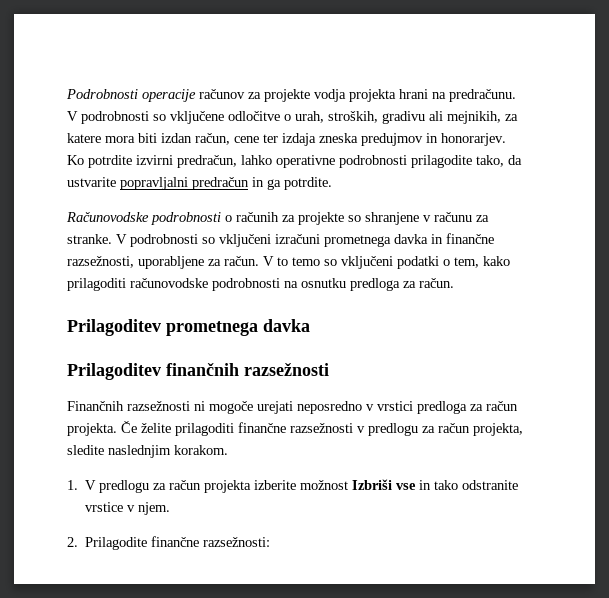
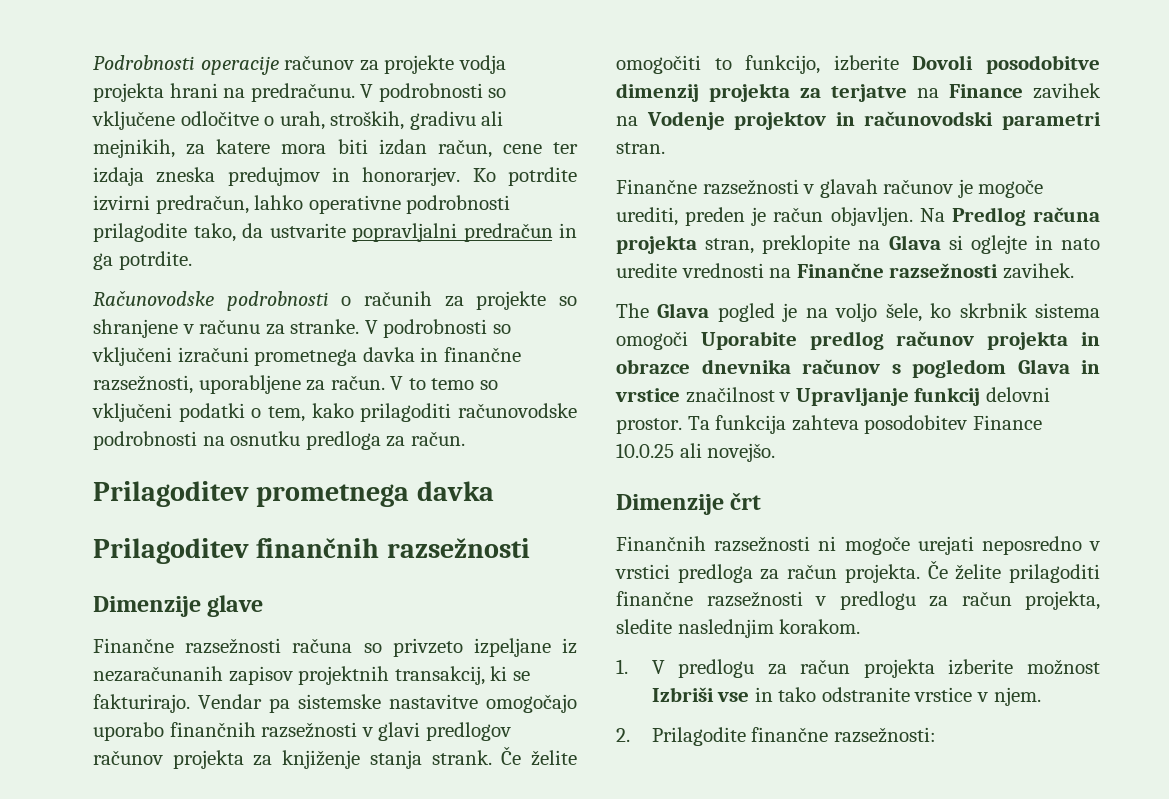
+ Dimenzije glave
+ Finančne razsežnosti računa so privzeto izpeljane iz nezaračunanih zapisov projektnih transakcij, ki se fakturirajo. Vendar pa sistemske nastavitve omogočajo uporabo finančnih razsežnosti v glavi predlogov računov projekta za knjiženje stanja strank. Če želite omogočiti to funkcijo, izberite Dovoli posodobitve dimenzij projekta za terjatve na Finance zavihek na Vodenje projektov in računovodski parametri stran.
+ Finančne razsežnosti v glavah računov je mogoče urediti, preden je račun objavljen. Na Predlog računa projekta stran, preklopite na Glava si oglejte in nato uredite vrednosti na Finančne razsežnosti zavihek.
+ The Glava pogled je na voljo šele, ko skrbnik sistema omogoči Uporabite predlog računov projekta in obrazce dnevnika računov s pogledom Glava in vrstice značilnost v Upravljanje funkcij delovni prostor. Ta funkcija zahteva posodobitev Finance 10.0.25 ali novejšo.
+ Dimenzije črt

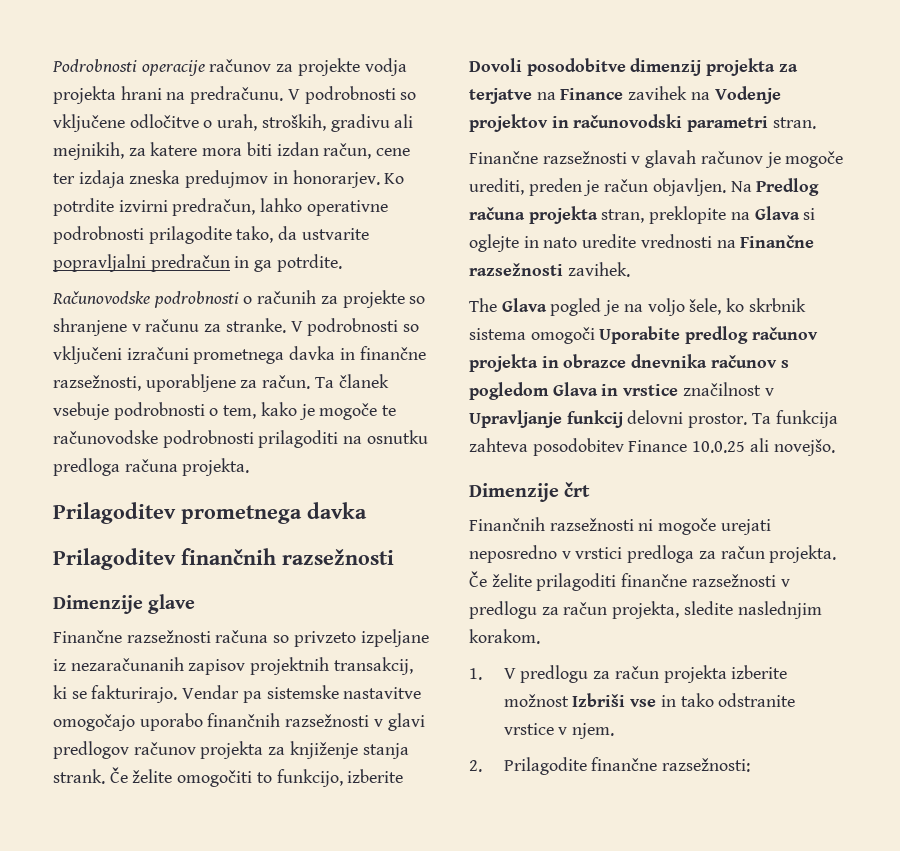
- V to temo so vključeni podatki o tem, kako prilagoditi računovodske podrobnosti na osnutku predloga za račun.
+ Ta članek vsebuje podrobnosti o tem, kako je mogoče te računovodske podrobnosti prilagoditi na osnutku predloga računa projekta.

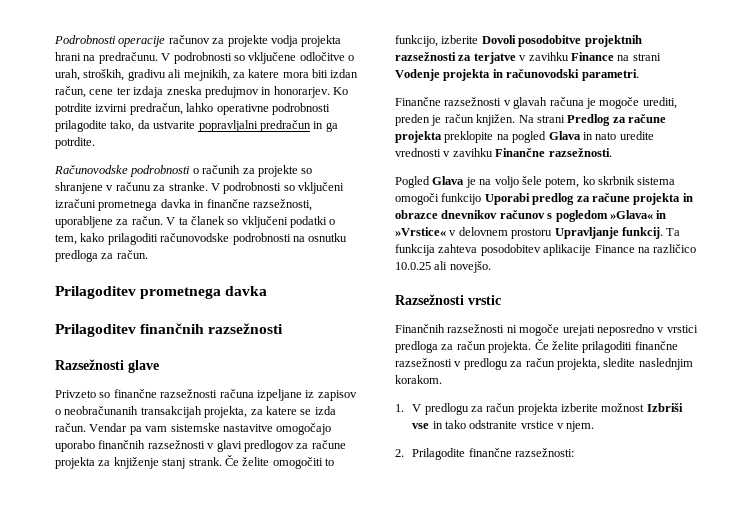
- Ta članek vsebuje podrobnosti o tem, kako je mogoče te računovodske podrobnosti prilagoditi na osnutku predloga računa projekta.
+ V ta članek so vključeni podatki o tem, kako prilagoditi računovodske podrobnosti na osnutku predloga za račun.
- Dimenzije glave
+ Razsežnosti glave
- Finančne razsežnosti računa so privzeto izpeljane iz nezaračunanih zapisov projektnih transakcij, ki se fakturirajo.
+ Privzeto so finančne razsežnosti računa izpeljane iz zapisov o neobračunanih transakcijah projekta, za katere se izda račun.
- Vendar pa sistemske nastavitve omogočajo uporabo finančnih razsežnosti v glavi predlogov računov projekta za knjiženje stanja strank.
+ Vendar pa vam sistemske nastavitve omogočajo uporabo finančnih razsežnosti v glavi predlogov za račune projekta za knjiženje stanj strank.
- Če želite omogočiti to funkcijo, izberite Dovoli posodobitve dimenzij projekta za terjatve na Finance zavihek na Vodenje projektov in računovodski parametri stran.
+ Če želite omogočiti to funkcijo, izberite Dovoli posodobitve projektnih razsežnosti za terjatve v zavihku Finance na strani Vodenje projekta in računovodski parametri.
- Finančne razsežnosti v glavah računov je mogoče urediti, preden je račun objavljen. Na Predlog računa projekta stran, preklopite na Glava si oglejte in nato uredite vrednosti na Finančne razsežnosti zavihek.
- The Glava pogled je na voljo šele, ko skrbnik sistema omogoči Uporabite predlog računov projekta in obrazce dnevnika računov s pogledom Glava in vrstice značilnost v Upravljanje funkcij delovni prostor. Ta funkcija zahteva posodobitev Finance 10.0.25 ali novejšo.
+ Finančne razsežnosti v glavah računa je mogoče urediti, preden je račun knjižen. Na strani Predlog za račune projekta preklopite na pogled Glava in nato uredite vrednosti v zavihku Finančne razsežnosti.
+ Pogled Glava je na voljo šele potem, ko skrbnik sistema omogoči funkcijo Uporabi predlog za račune projekta in obrazce dnevnikov računov s pogledom »Glava« in »Vrstice« v delovnem prostoru Upravljanje funkcij. Ta funkcija zahteva posodobitev aplikacije Finance na različico 10.0.25 ali novejšo.
- Dimenzije črt
+ Razsežnosti vrstic

